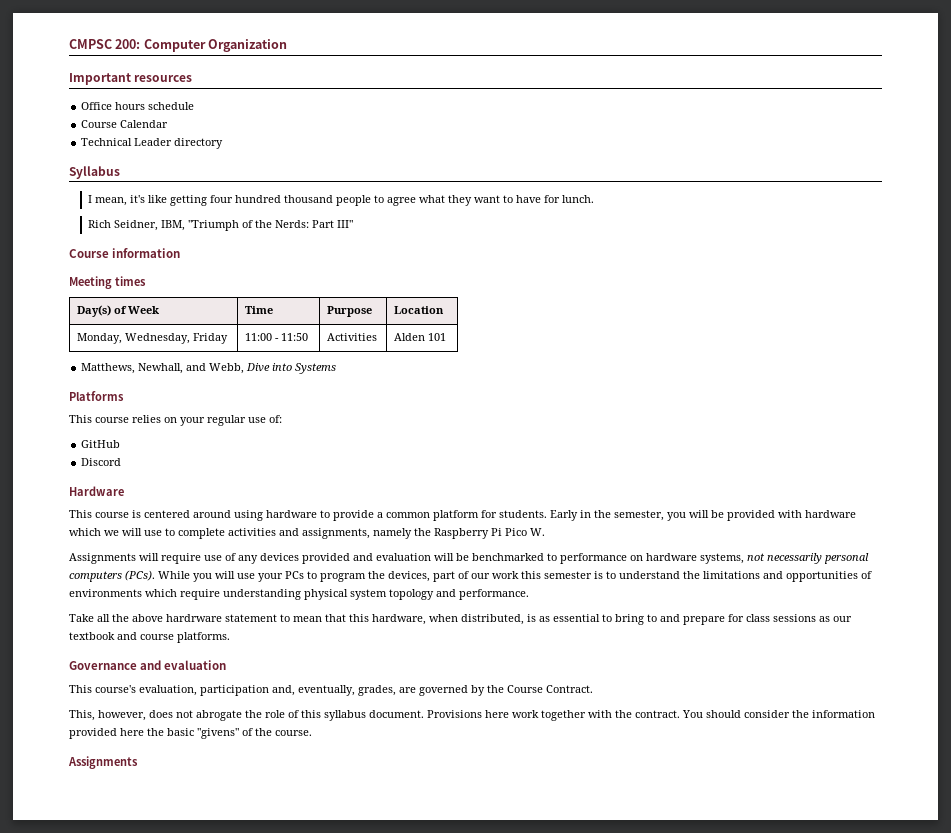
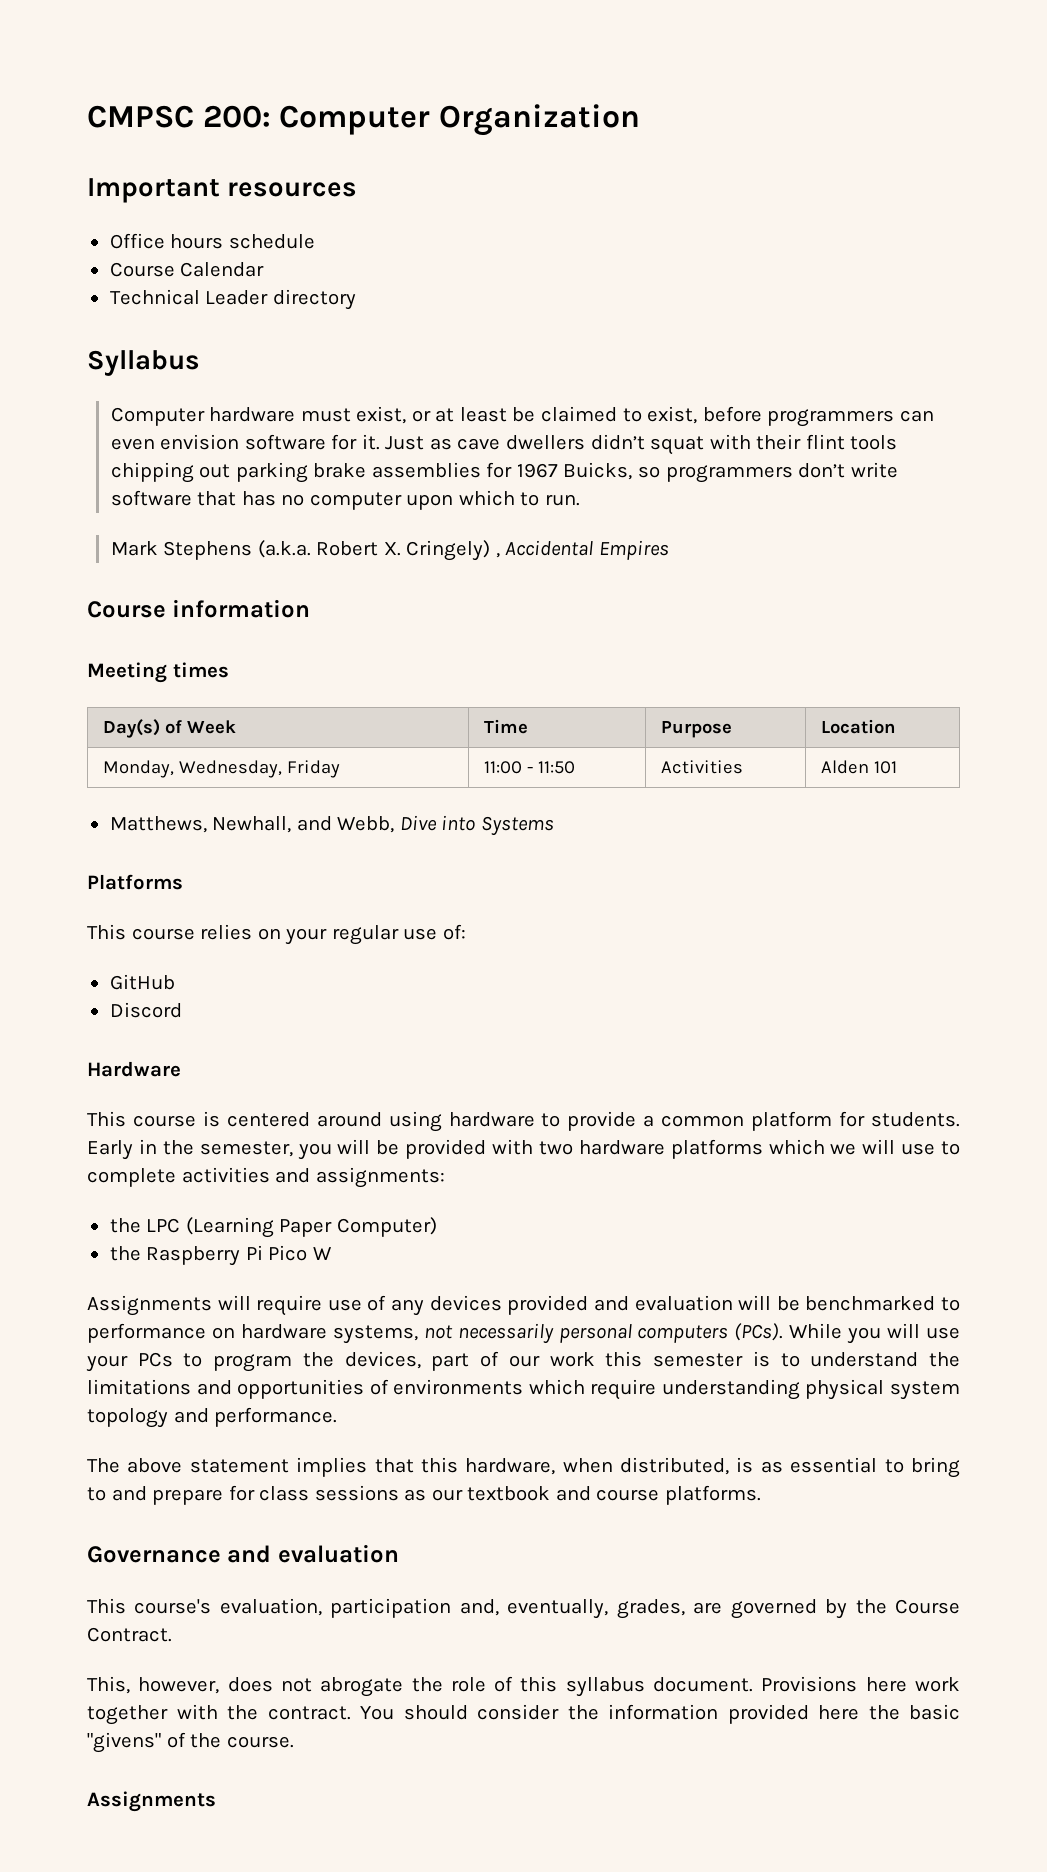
- I mean, it's like getting four hundred thousand people to agree what they want to have for lunch.
- Rich Seidner, IBM, "Triumph of the Nerds: Part III"
+ Computer hardware must exist, or at least be claimed to exist, before programmers can even envision software for it. Just as cave dwellers didn’t squat with their flint tools chipping out parking brake assemblies for 1967 Buicks, so programmers don’t write software that has no computer upon which to run.
+ Mark Stephens (a.k.a. Robert X. Cringely) , Accidental Empires
- Early in the semester, you will be provided with hardware which we will use to complete activities and assignments, namely the Raspberry Pi Pico W.
+ Early in the semester, you will be provided with two hardware platforms which we will use to complete activities and assignments:
+ the LPC (Learning Paper Computer)
+ the Raspberry Pi Pico W
- Take all the above hardrware statement to mean that this hardware, when distributed, is as essential to bring to and prepare for class sessions as our textbook and course platforms.
+ The above statement implies that this hardware, when distributed, is as essential to bring to and prepare for class sessions as our textbook and course platforms.

